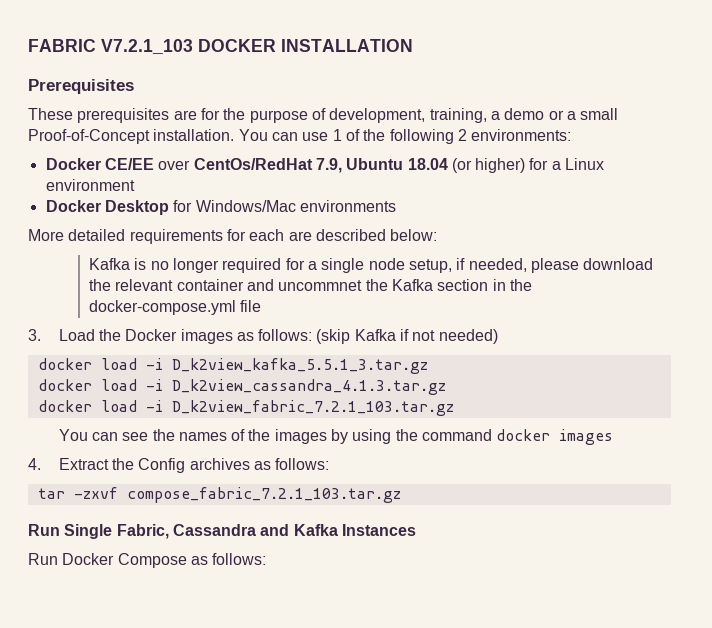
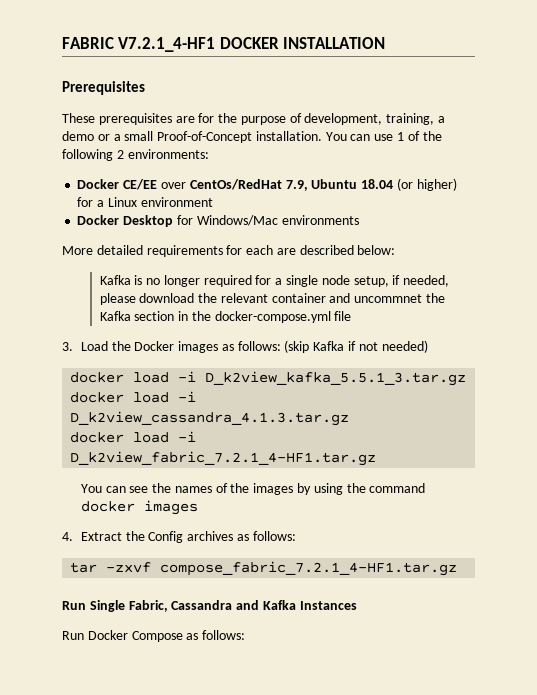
- FABRIC V7.2.1_103 DOCKER INSTALLATION
+ FABRIC V7.2.1_4-HF1 DOCKER INSTALLATION
- docker load -i D_k2view_fabric_7.2.1_103.tar.gz
+ docker load -i D_k2view_fabric_7.2.1_4-HF1.tar.gz
- tar -zxvf compose_fabric_7.2.1_103.tar.gz
+ tar -zxvf compose_fabric_7.2.1_4-HF1.tar.gz

